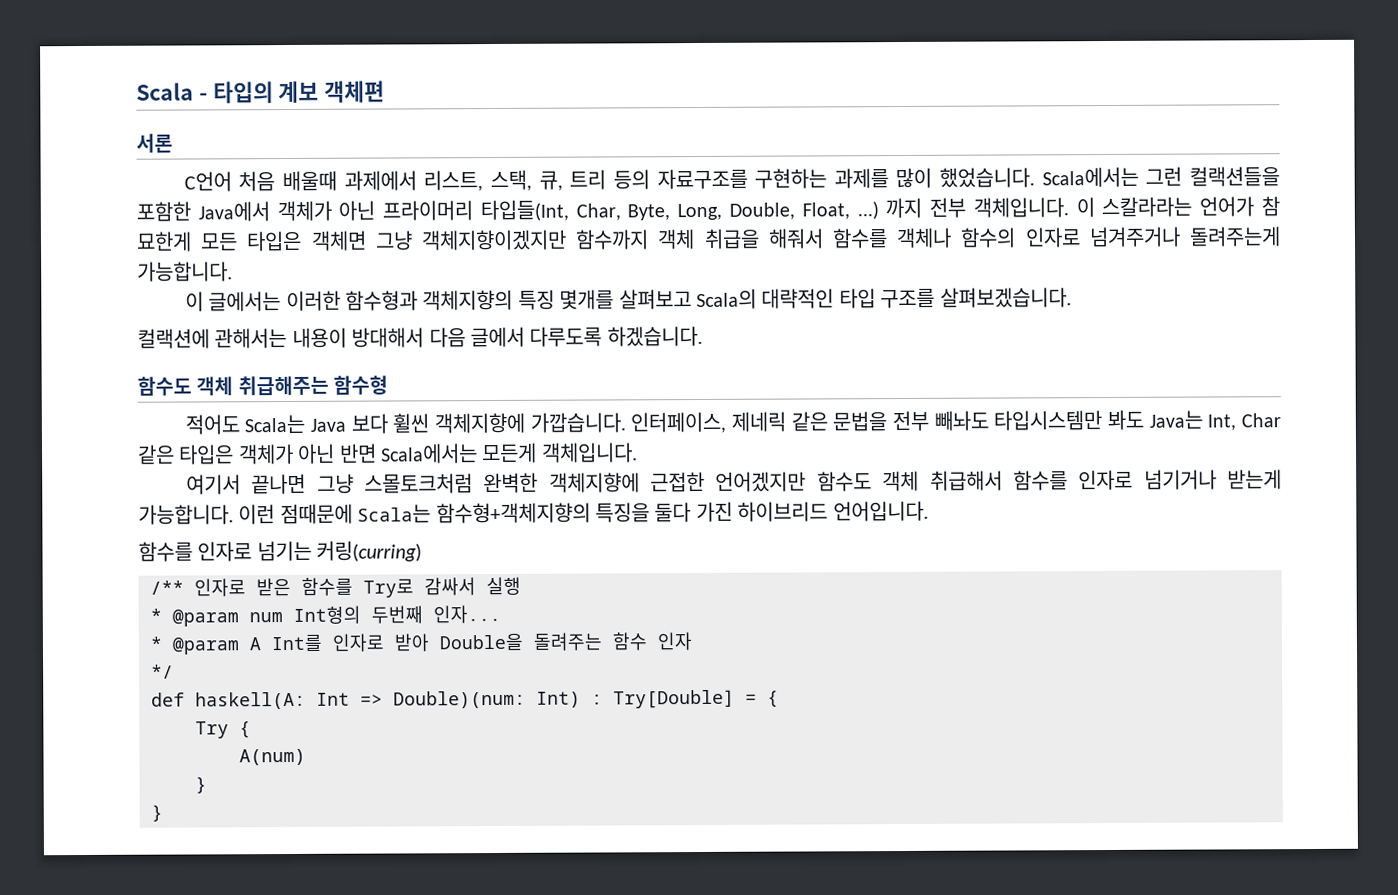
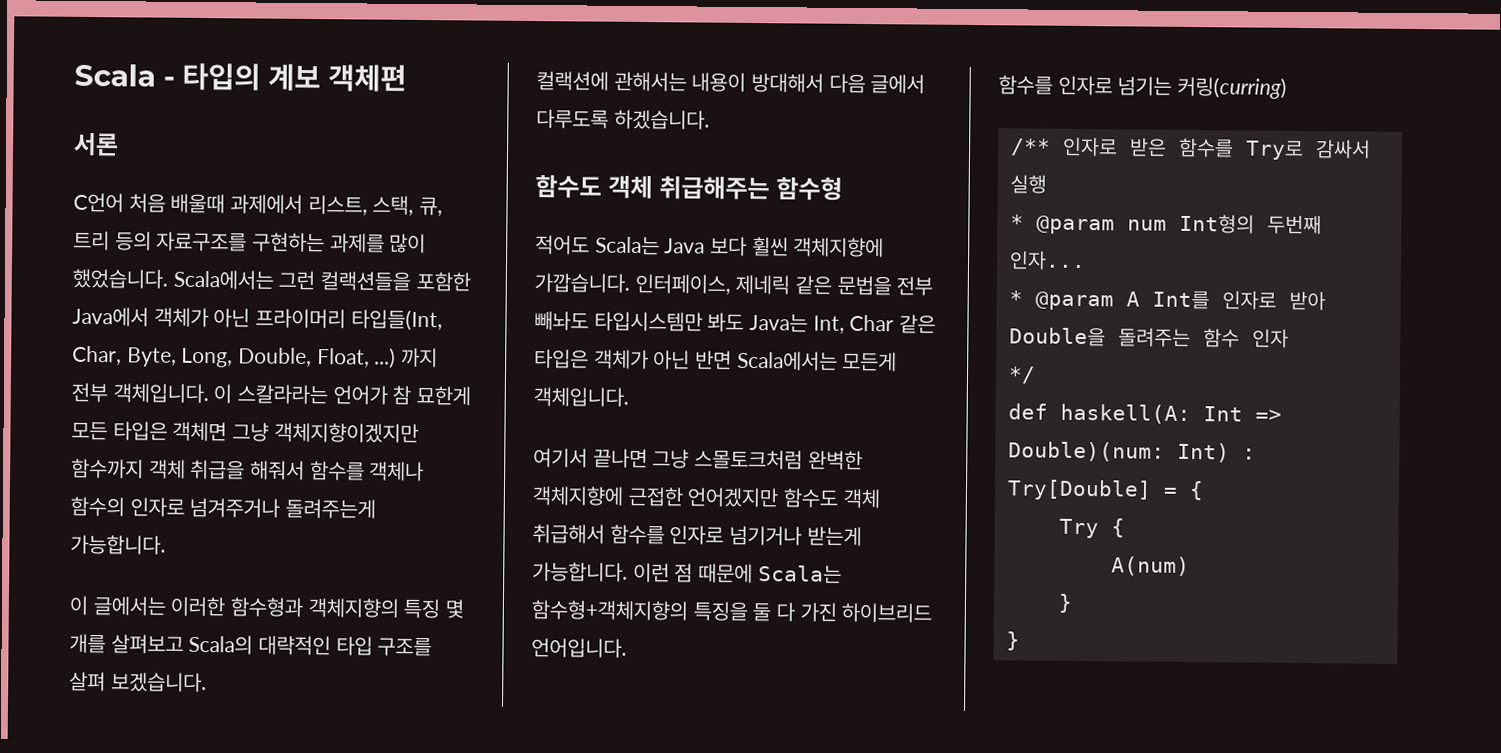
- 이 글에서는 이러한 함수형과 객체지향의 특징 몇개를 살펴보고 Scala의 대략적인 타입 구조를 살펴보겠습니다.
+ 이 글에서는 이러한 함수형과 객체지향의 특징 몇 개를 살펴보고 Scala의 대략적인 타입 구조를 살펴 보겠습니다.
- 이런 점때문에 Scala는 함수형+객체지향의 특징을 둘다 가진 하이브리드 언어입니다.
+ 이런 점 때문에 Scala는 함수형+객체지향의 특징을 둘 다 가진 하이브리드 언어입니다.

